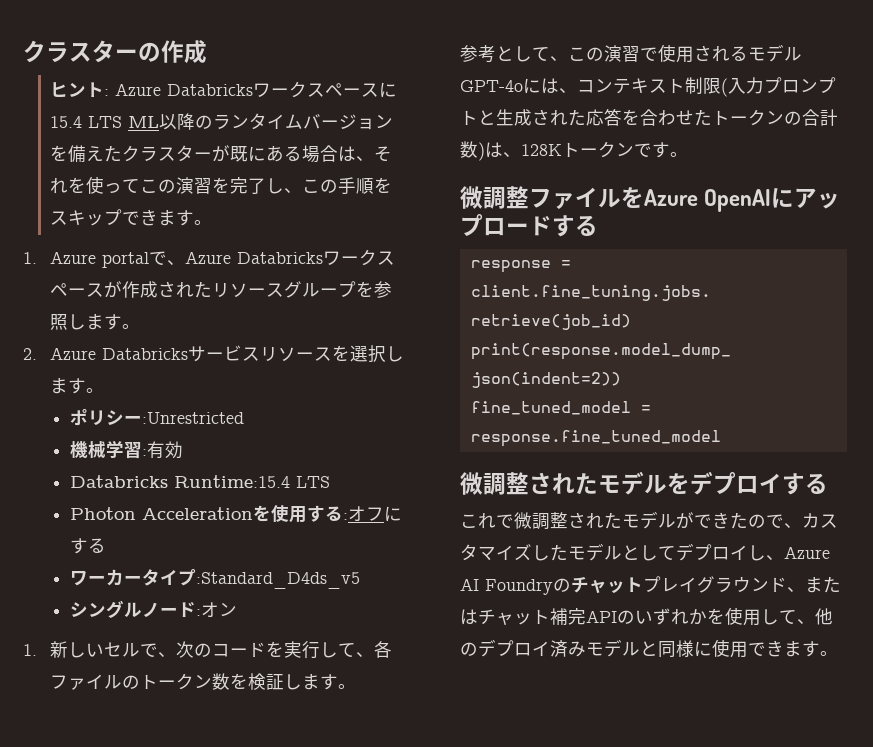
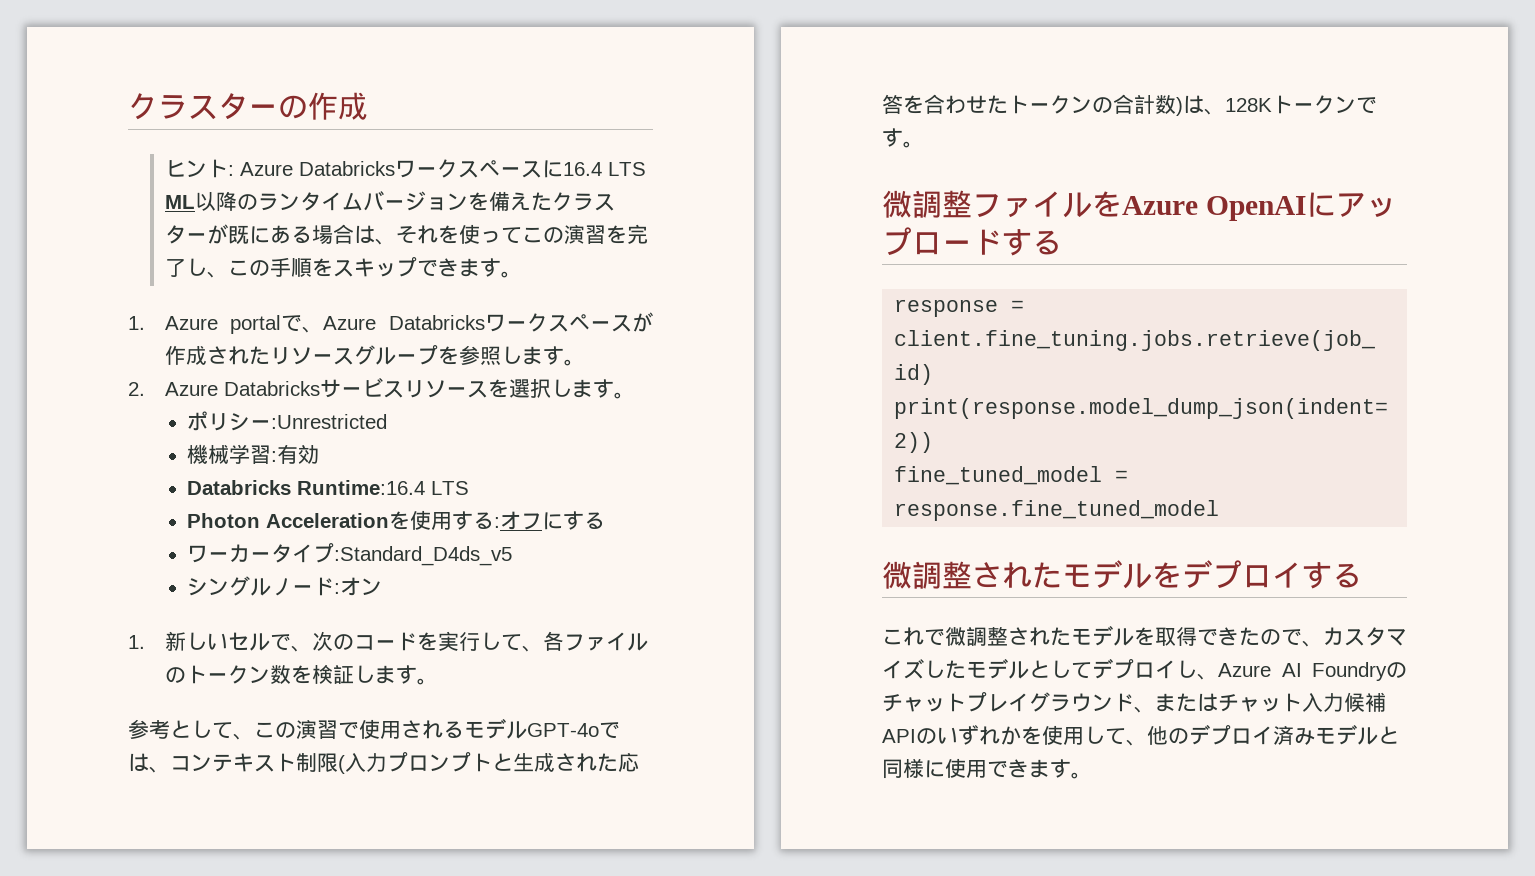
- ヒント: Azure Databricksワークスペースに15.4 LTS ML以降のランタイムバージョンを備えたクラスターが既にある場合は、それを使ってこの演習を完了し、この手順をスキップできます。
+ ヒント: Azure Databricksワークスペースに16.4 LTS ML以降のランタイムバージョンを備えたクラスターが既にある場合は、それを使ってこの演習を完了し、この手順をスキップできます。
- Databricks Runtime:15.4 LTS
+ Databricks Runtime:16.4 LTS
- 参考として、この演習で使用されるモデルGPT-4oには、コンテキスト制限(入力プロンプトと生成された応答を合わせたトークンの合計数)は、128Kトークンです。
+ 参考として、この演習で使用されるモデルGPT-4oでは、コンテキスト制限(入力プロンプトと生成された応答を合わせたトークンの合計数)は、128Kトークンです。
- これで微調整されたモデルができたので、カスタマイズしたモデルとしてデプロイし、Azure AI Foundryのチャットプレイグラウンド、またはチャット補完APIのいずれかを使用して、他のデプロイ済みモデルと同様に使用できます。
+ これで微調整されたモデルを取得できたので、カスタマイズしたモデルとしてデプロイし、Azure AI Foundryのチャットプレイグラウンド、またはチャット入力候補APIのいずれかを使用して、他のデプロイ済みモデルと同様に使用できます。

